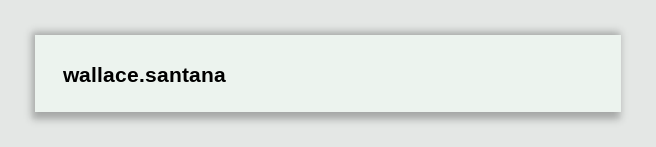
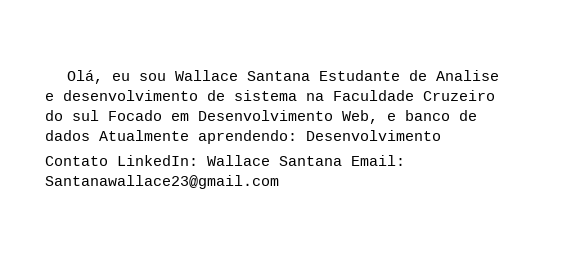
- wallace.santana
+ Olá, eu sou Wallace Santana Estudante de Analise e desenvolvimento de sistema na Faculdade Cruzeiro do sul Focado em Desenvolvimento Web, e banco de dados Atualmente aprendendo: Desenvolvimento
+ Contato LinkedIn: Wallace Santana Email: Santanawallace23@gmail.com

